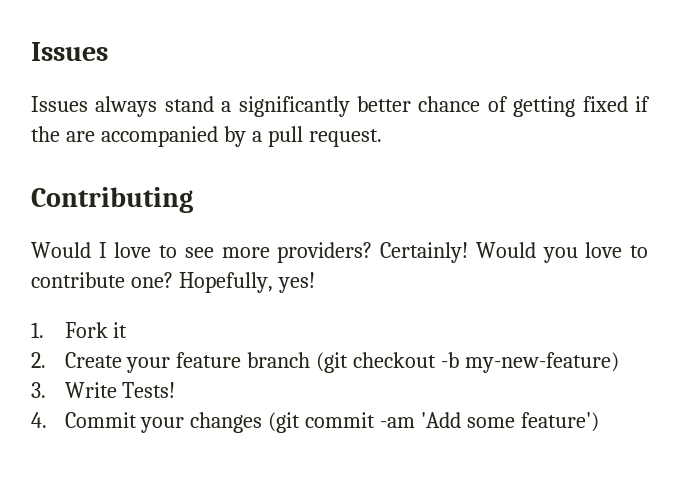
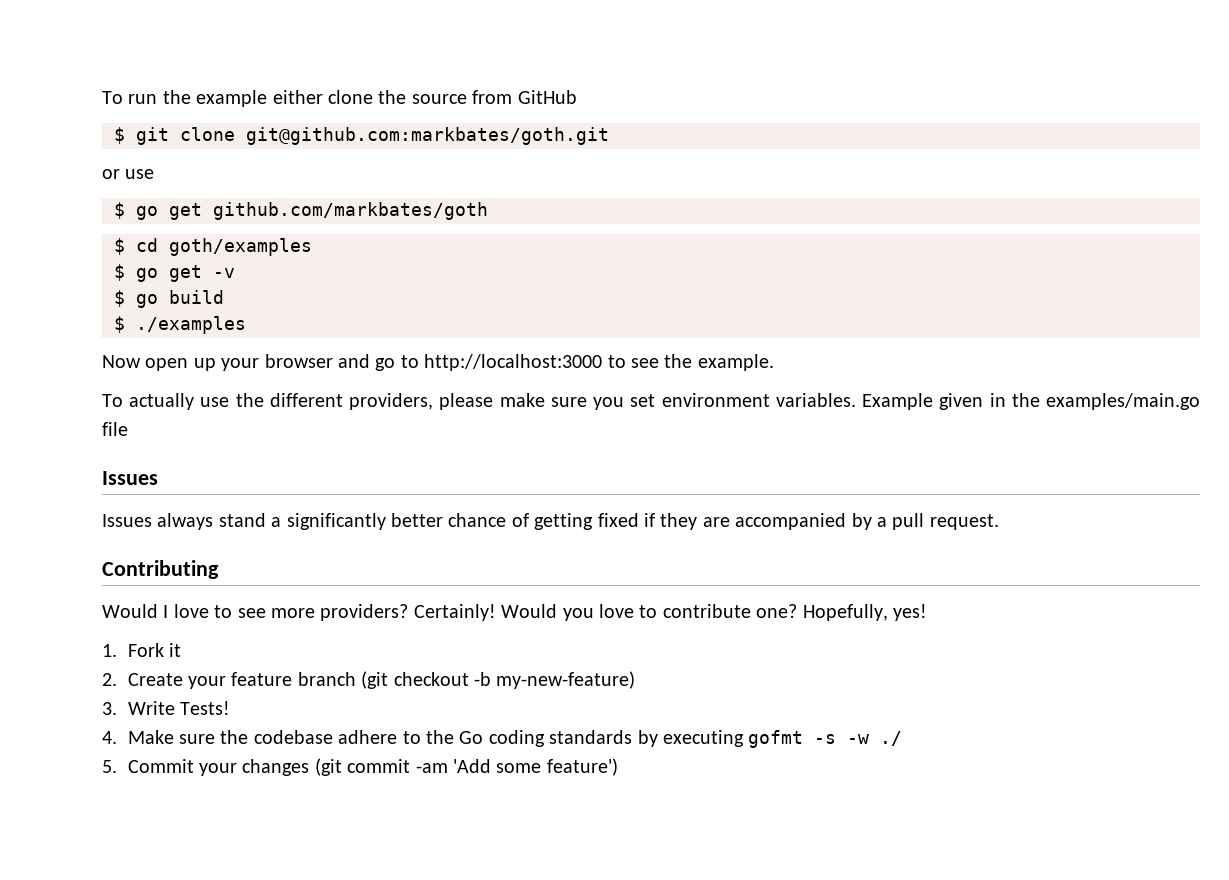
+ To run the example either clone the source from GitHub
+ $ git clone git@github.com:markbates/goth.git
+ or use
+ $ go get github.com/markbates/goth
+ $ cd goth/examples
+ $ go get -v
+ $ go build
+ $ ./examples
+ Now open up your browser and go to http://localhost:3000 to see the example.
+ To actually use the different providers, please make sure you set environment variables. Example given in the examples/main.go file
- Issues always stand a significantly better chance of getting fixed if the are accompanied by a pull request.
+ Issues always stand a significantly better chance of getting fixed if they are accompanied by a pull request.
- 4. Commit your changes (git commit -am 'Add some feature')
+ 4. Make sure the codebase adhere to the Go coding standards by executing gofmt -s -w ./
+ 5. Commit your changes (git commit -am 'Add some feature')

